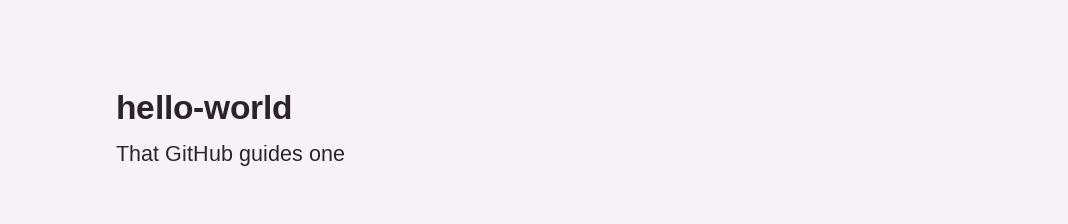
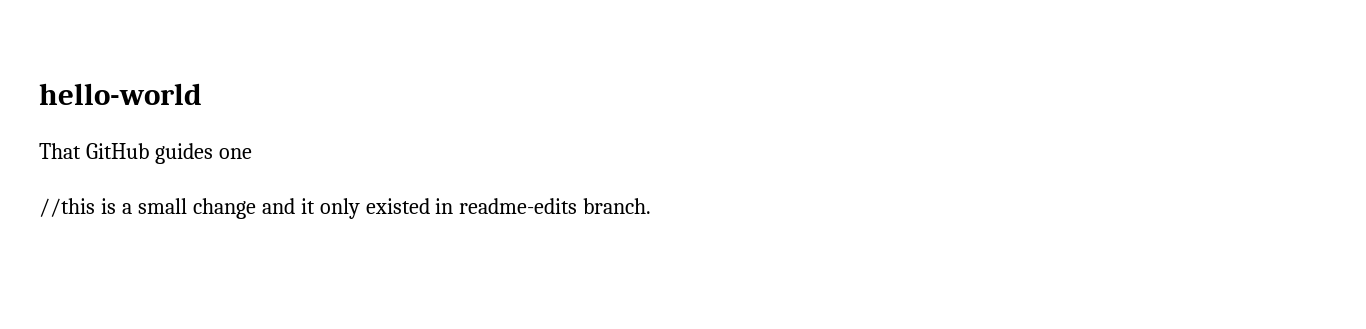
+ //this is a small change and it only existed in readme-edits branch.

